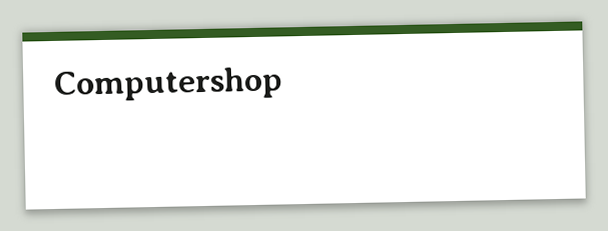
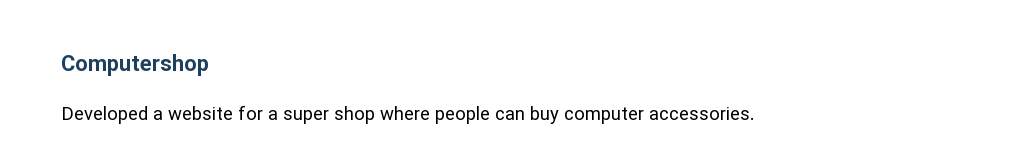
+ Developed a website for a super shop where people can buy computer accessories.

